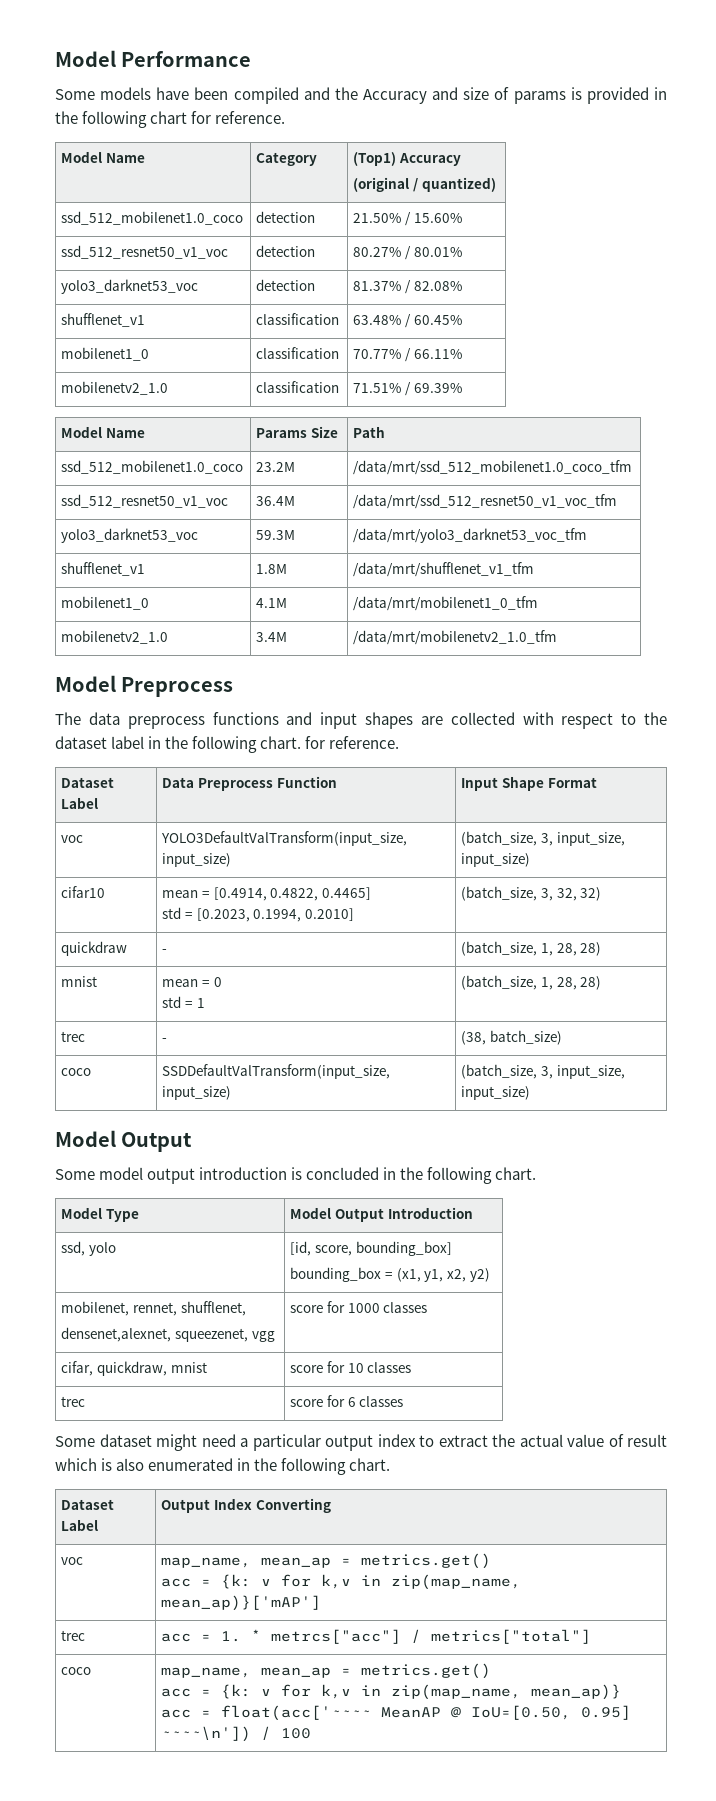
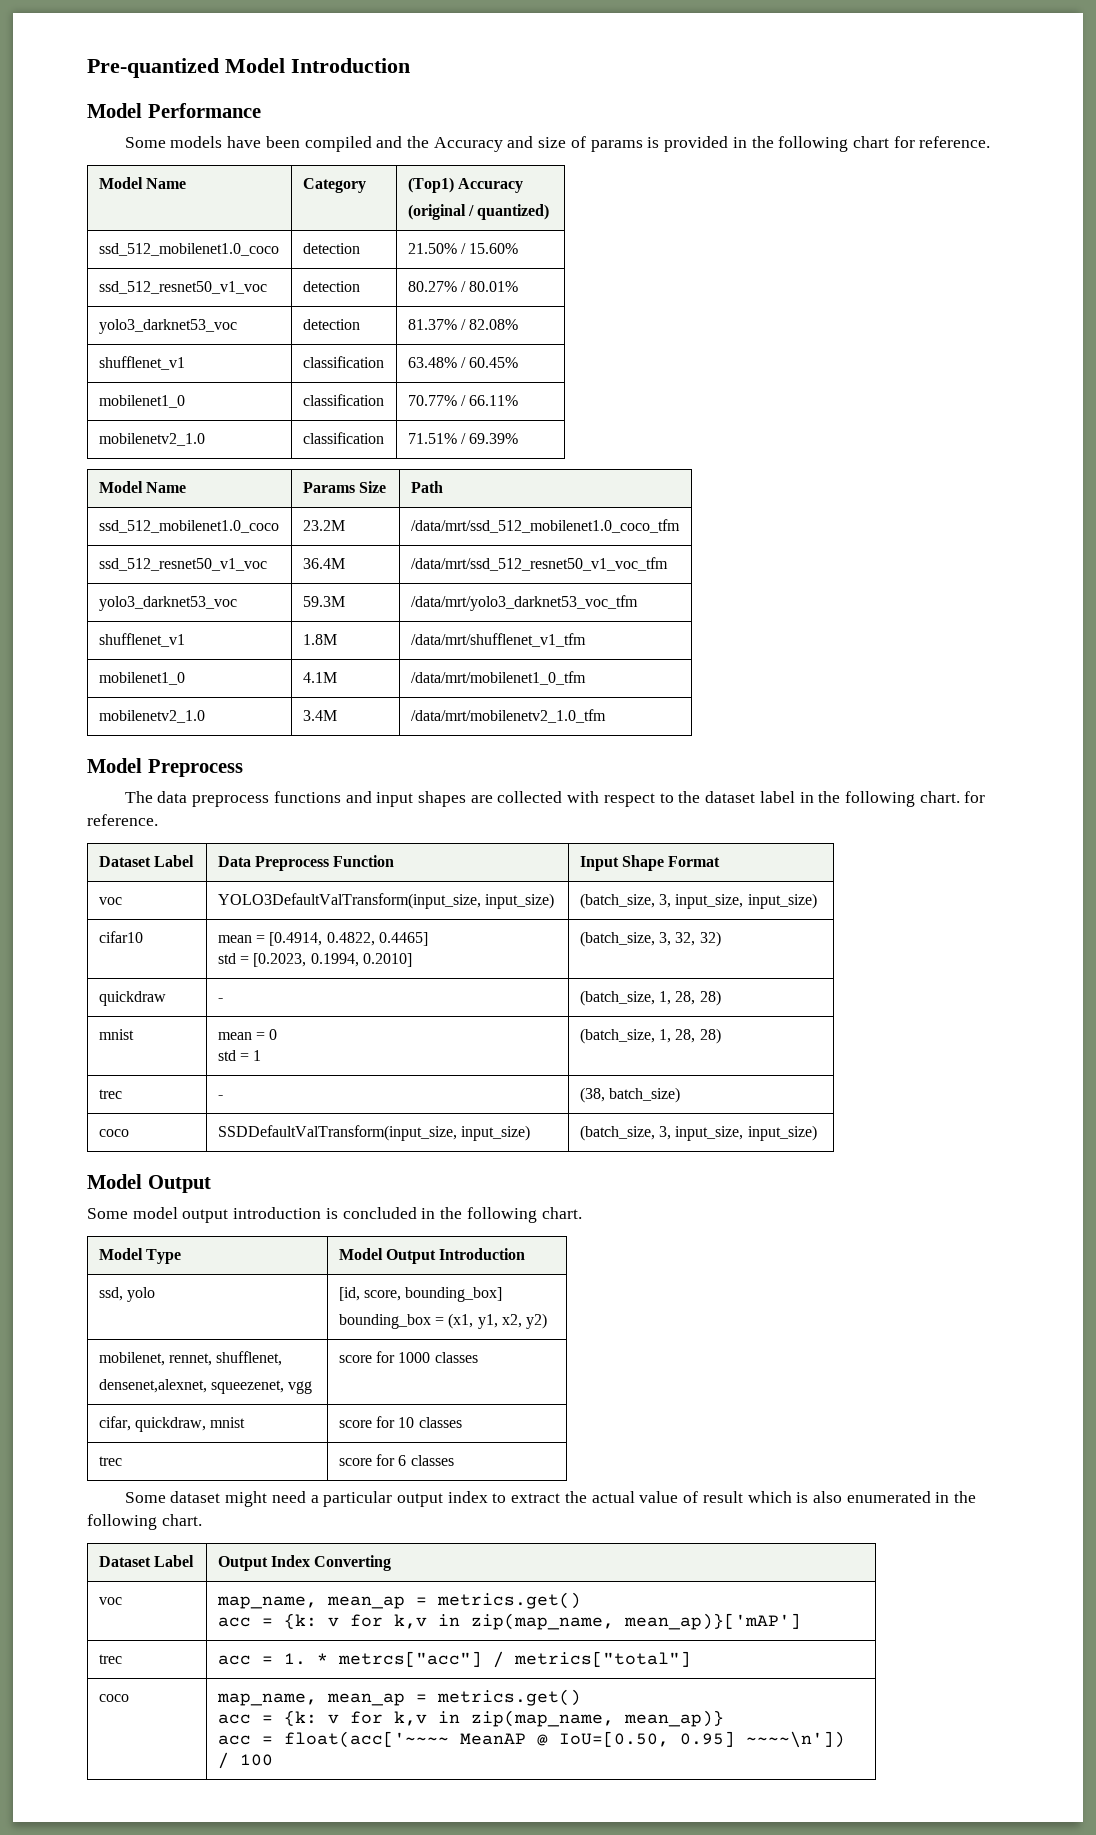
+ Pre-quantized Model Introduction

